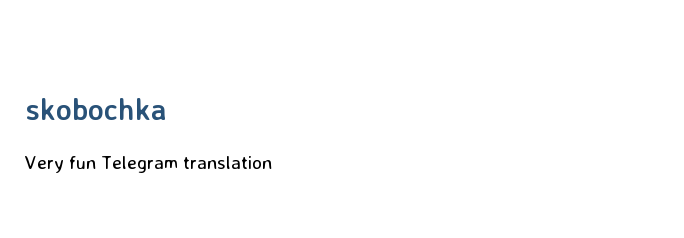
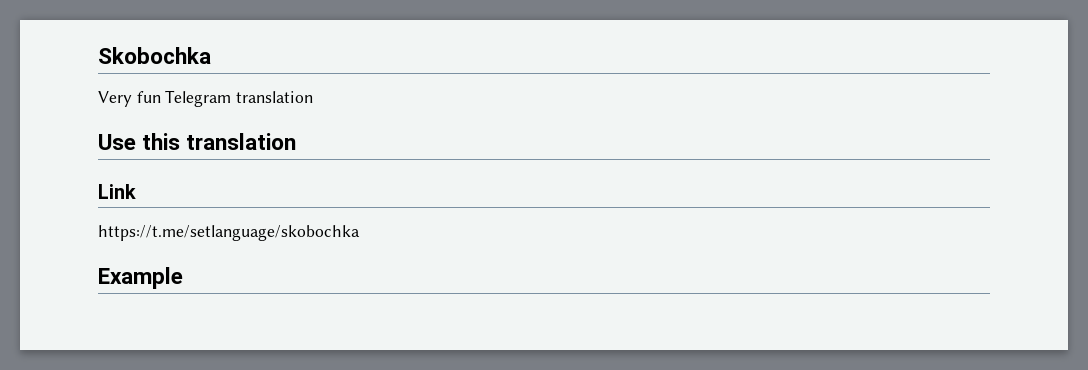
- skobochka
+ Skobochka
+ Use this translation
+ Link
+ https://t.me/setlanguage/skobochka
+ Example

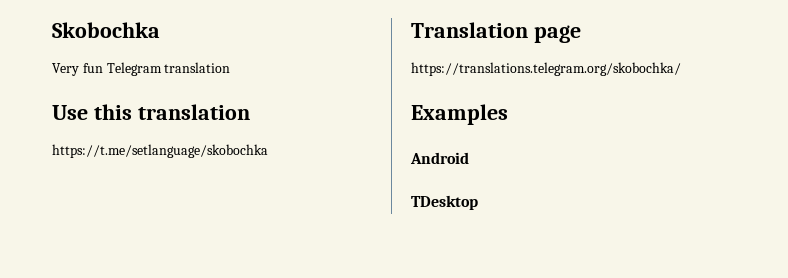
- Link
- Example
+ Translation page
+ https://translations.telegram.org/skobochka/
+ Examples
+ Android
+ TDesktop

